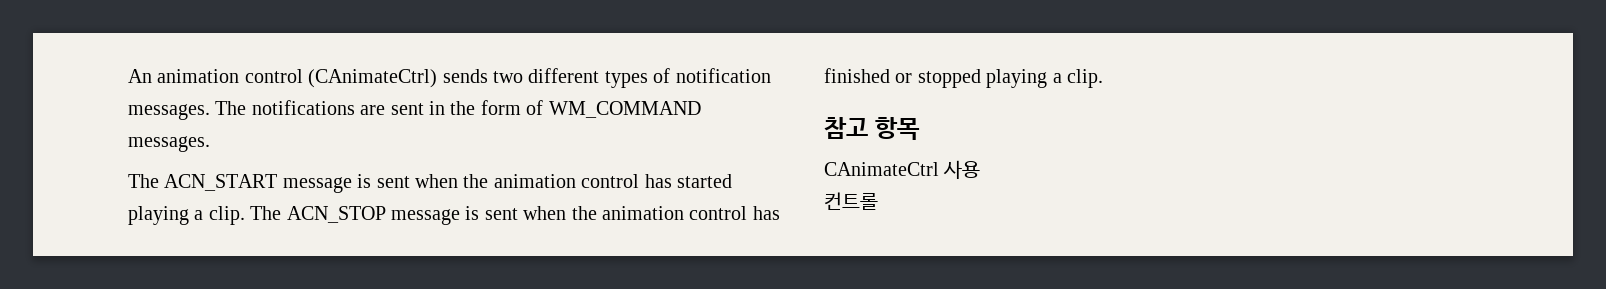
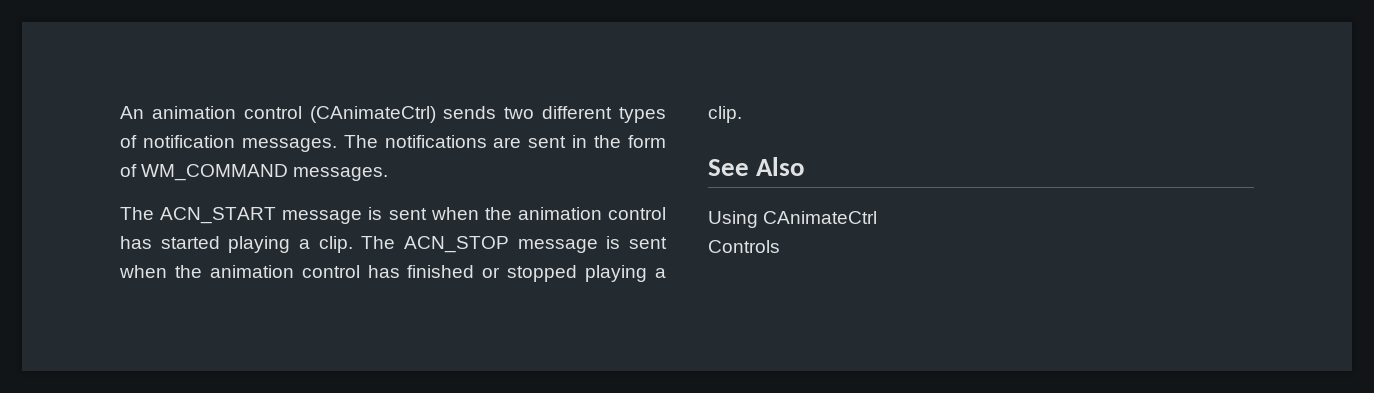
- 참고 항목
- CAnimateCtrl 사용
- 컨트롤
+ See Also
+ Using CAnimateCtrl
+ Controls

